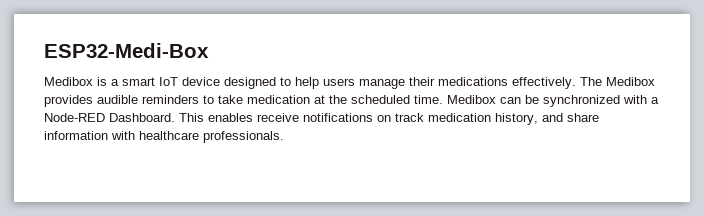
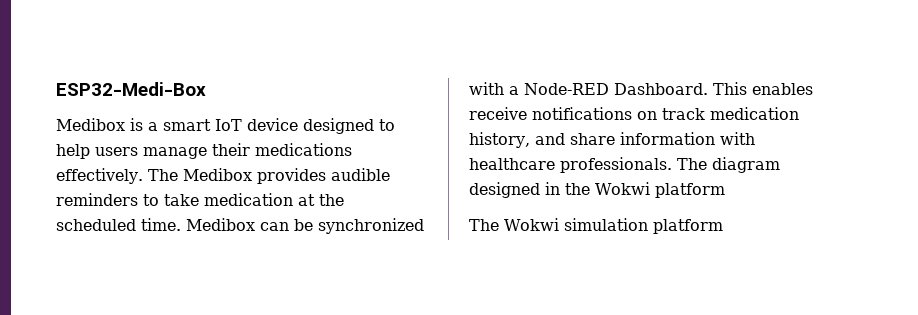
+ The diagram designed in the Wokwi platform
+ The Wokwi simulation platform

